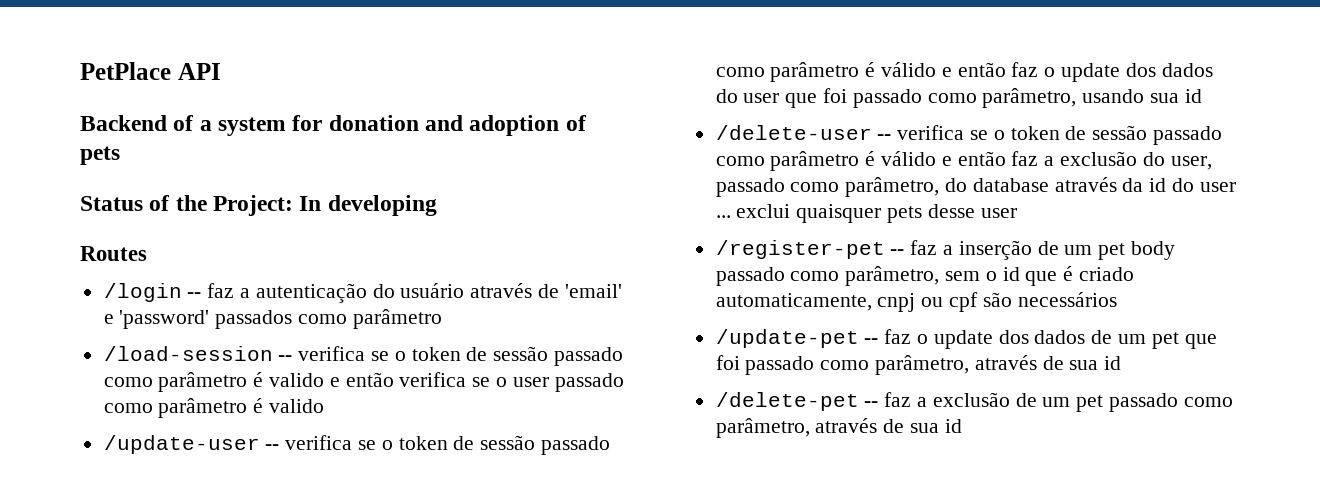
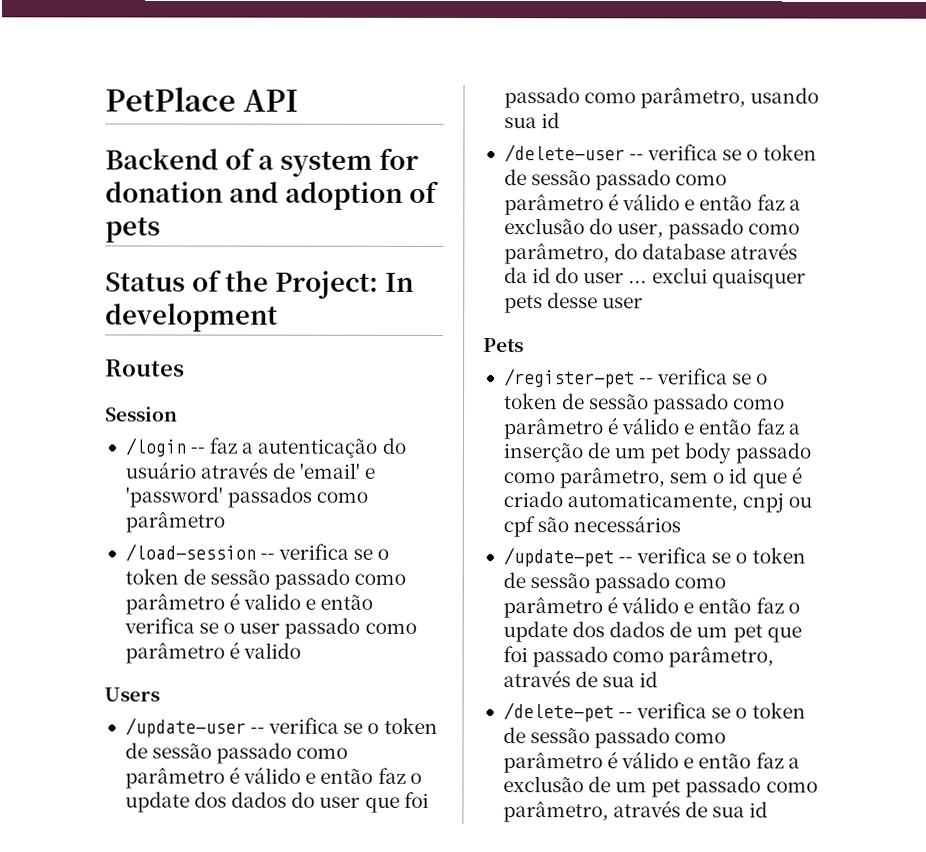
- Status of the Project: In developing
+ Status of the Project: In development
+ Session
+ Users
+ Pets
- /register-pet -- faz a inserção de um pet body passado como parâmetro, sem o id que é criado automaticamente, cnpj ou cpf são necessários
+ /register-pet -- verifica se o token de sessão passado como parâmetro é válido e então faz a inserção de um pet body passado como parâmetro, sem o id que é criado automaticamente, cnpj ou cpf são necessários
- /update-pet -- faz o update dos dados de um pet que foi passado como parâmetro, através de sua id
+ /update-pet -- verifica se o token de sessão passado como parâmetro é válido e então faz o update dos dados de um pet que foi passado como parâmetro, através de sua id
- /delete-pet -- faz a exclusão de um pet passado como parâmetro, através de sua id
+ /delete-pet -- verifica se o token de sessão passado como parâmetro é válido e então faz a exclusão de um pet passado como parâmetro, através de sua id

